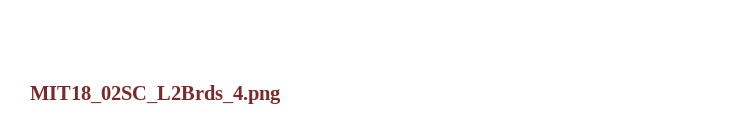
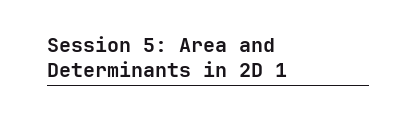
- MIT18_02SC_L2Brds_4.png
+ Session 5: Area and Determinants in 2D 1

